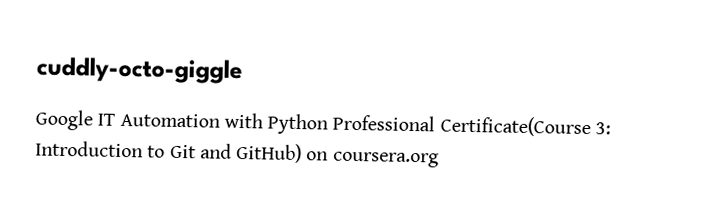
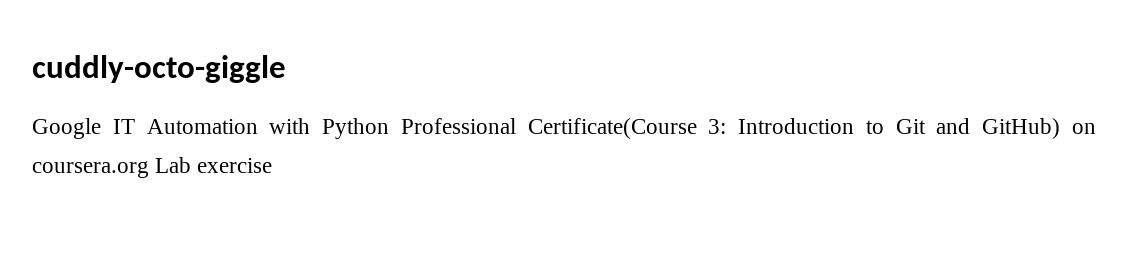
- Google IT Automation with Python Professional Certificate(Course 3: Introduction to Git and GitHub) on coursera.org
+ Google IT Automation with Python Professional Certificate(Course 3: Introduction to Git and GitHub) on coursera.org Lab exercise

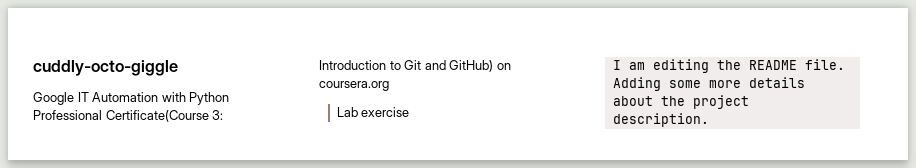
- Google IT Automation with Python Professional Certificate(Course 3: Introduction to Git and GitHub) on coursera.org Lab exercise
+ Google IT Automation with Python Professional Certificate(Course 3: Introduction to Git and GitHub) on coursera.org
+ Lab exercise
+ I am editing the README file. Adding some more details about the project description.

